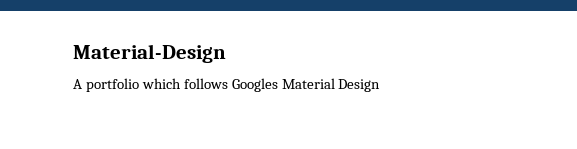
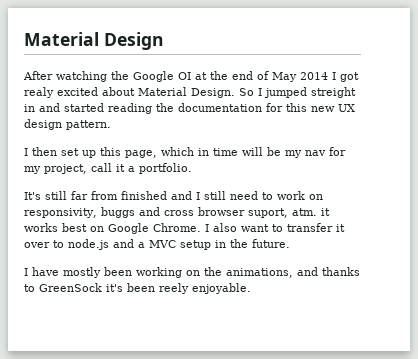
- Material-Design
- A portfolio which follows Googles Material Design
+ Material Design
+ After watching the Google OI at the end of May 2014 I got realy excited about Material Design. So I jumped streight in and started reading the documentation for this new UX design pattern.
+ I then set up this page, which in time will be my nav for my project, call it a portfolio.
+ It's still far from finished and I still need to work on responsivity, buggs and cross browser suport, atm. it works best on Google Chrome. I also want to transfer it over to node.js and a MVC setup in the future.
+ I have mostly been working on the animations, and thanks to GreenSock it's been reely enjoyable.

